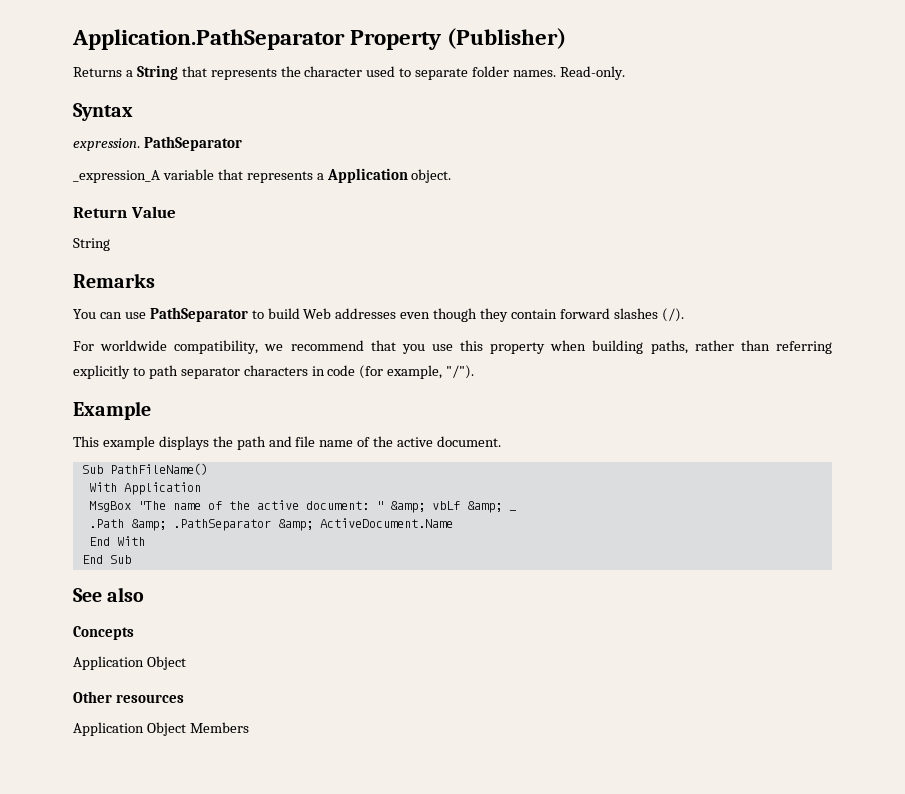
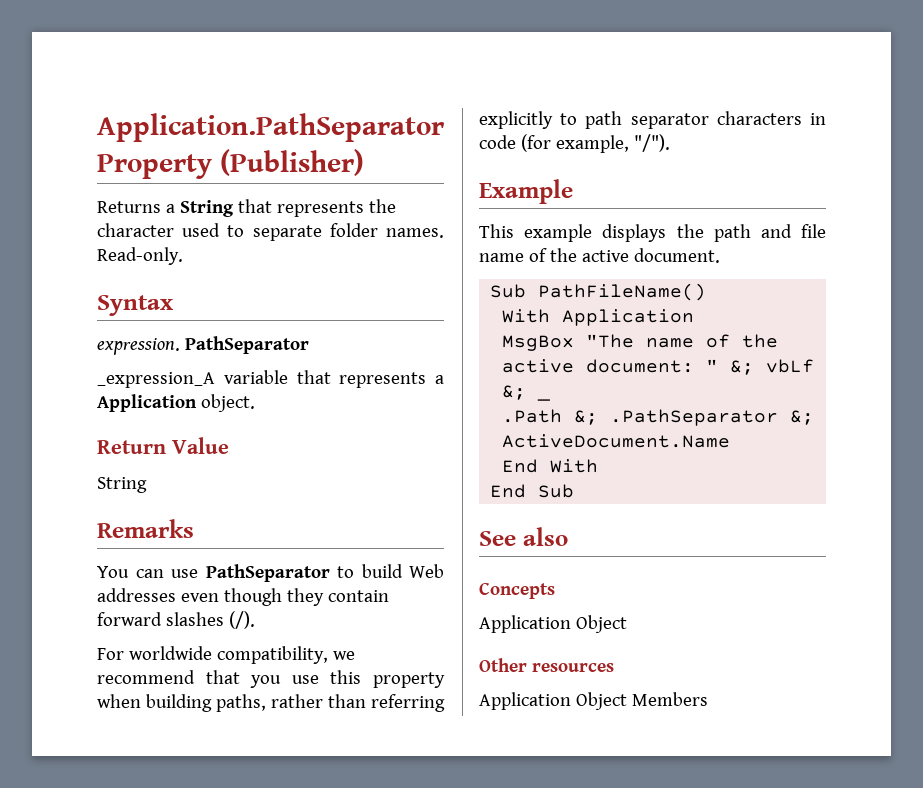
- MsgBox "The name of the active document: " &amp; vbLf &amp; _
+ MsgBox "The name of the active document: " &; vbLf &; _
- .Path &amp; .PathSeparator &amp; ActiveDocument.Name
+ .Path &; .PathSeparator &; ActiveDocument.Name

